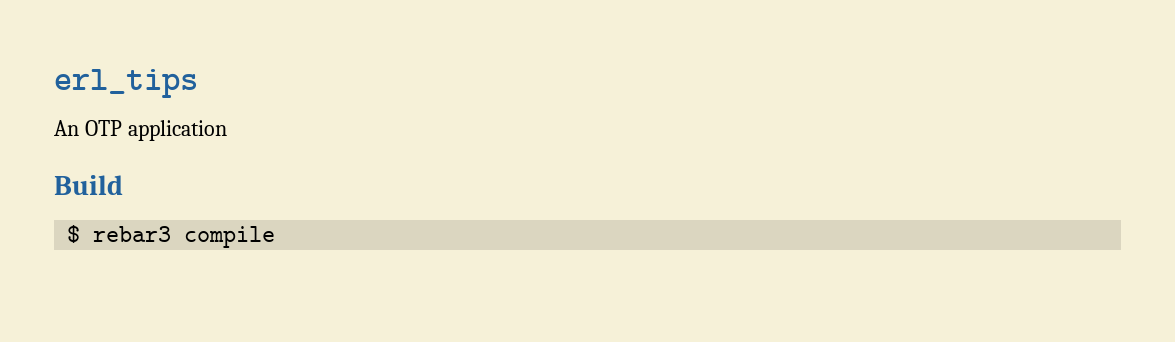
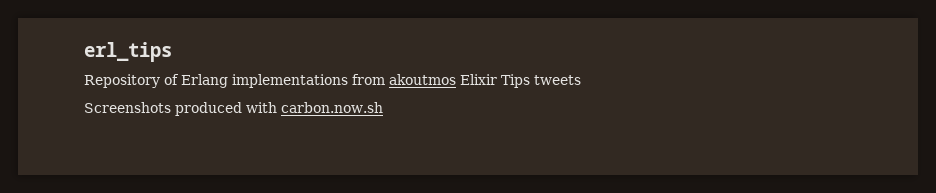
- An OTP application
- Build
- $ rebar3 compile
+ Repository of Erlang implementations from akoutmos Elixir Tips tweets
+ Screenshots produced with carbon.now.sh

